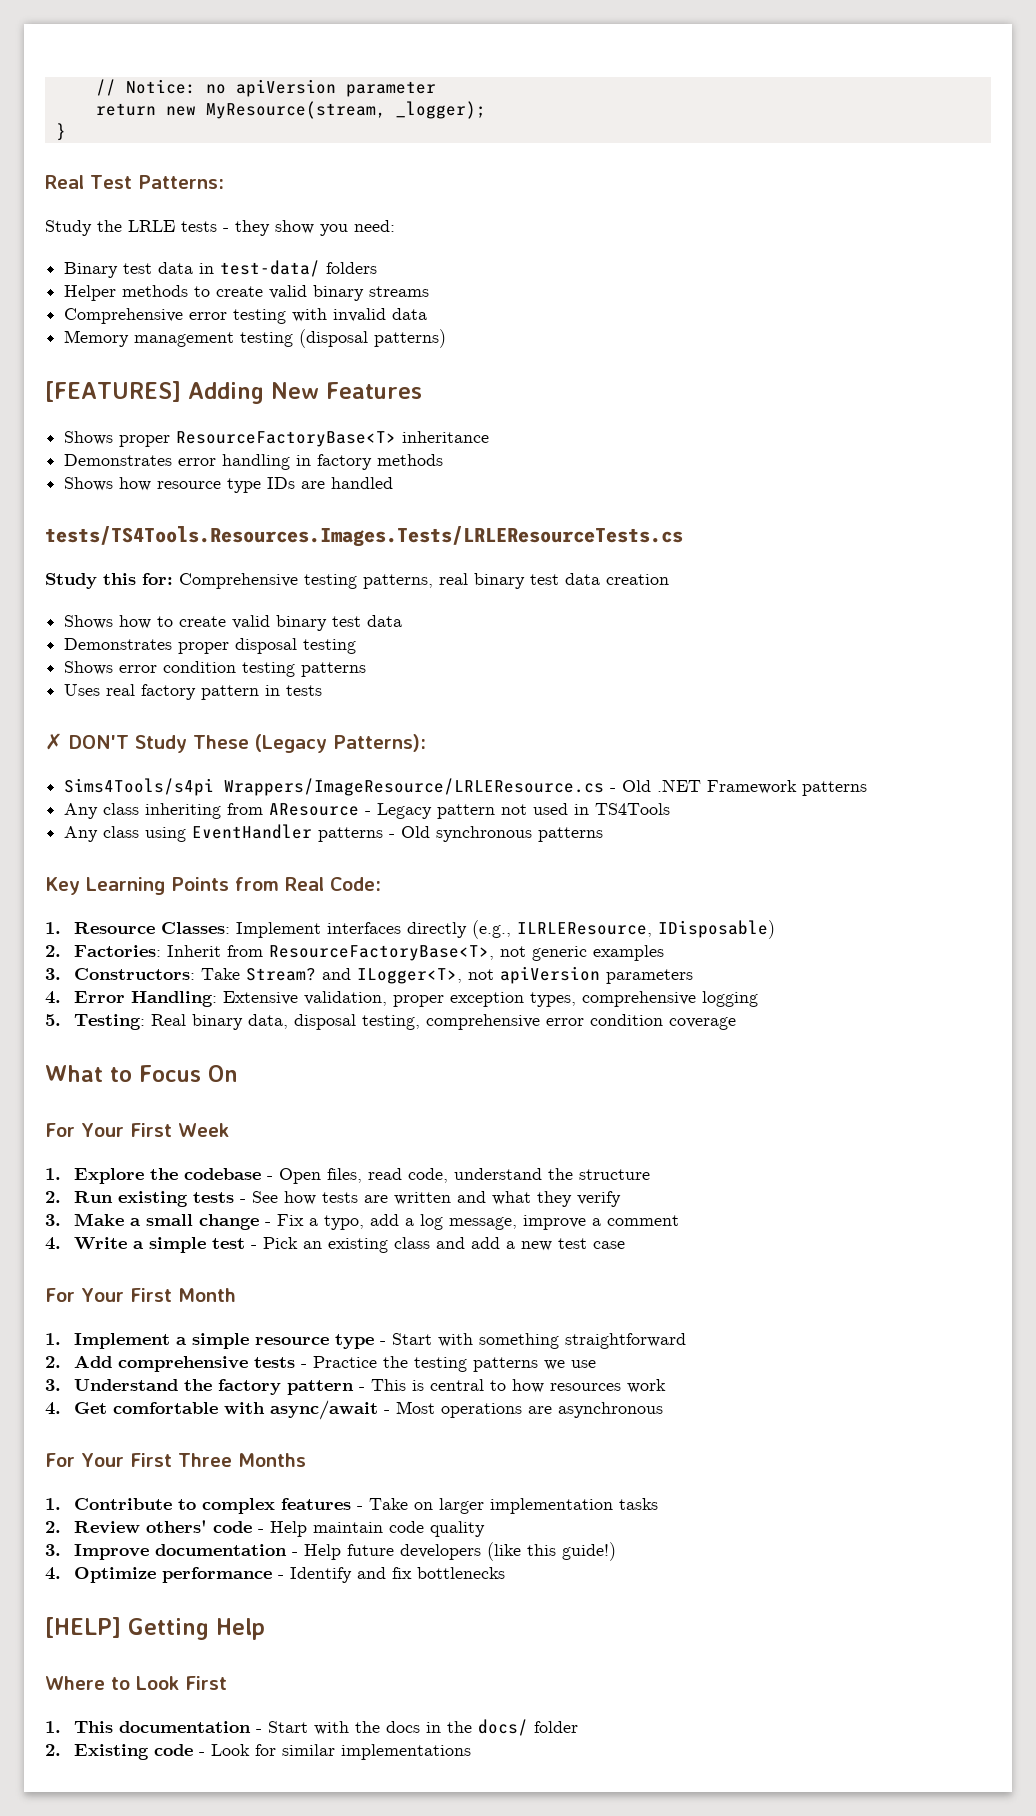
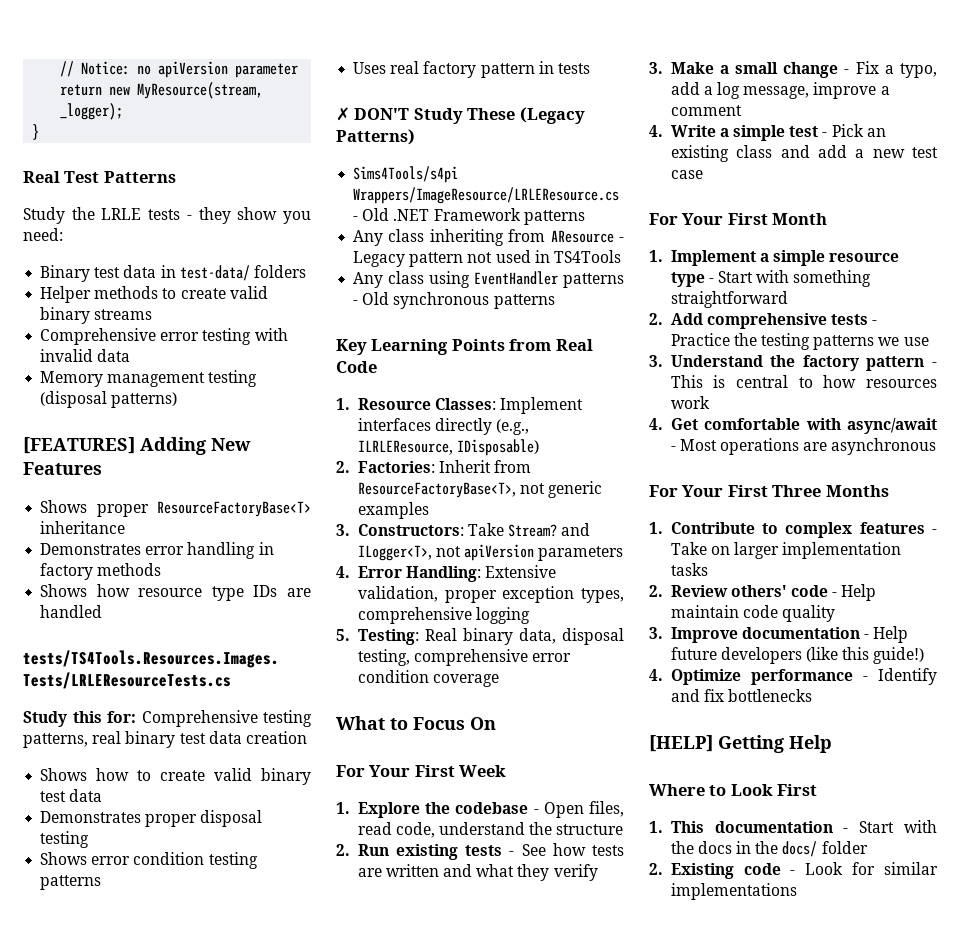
- Real Test Patterns:
+ Real Test Patterns
- ✗ DON'T Study These (Legacy Patterns):
+ ✗ DON'T Study These (Legacy Patterns)
- Key Learning Points from Real Code:
+ Key Learning Points from Real Code

